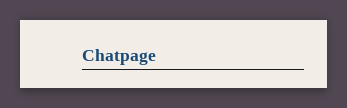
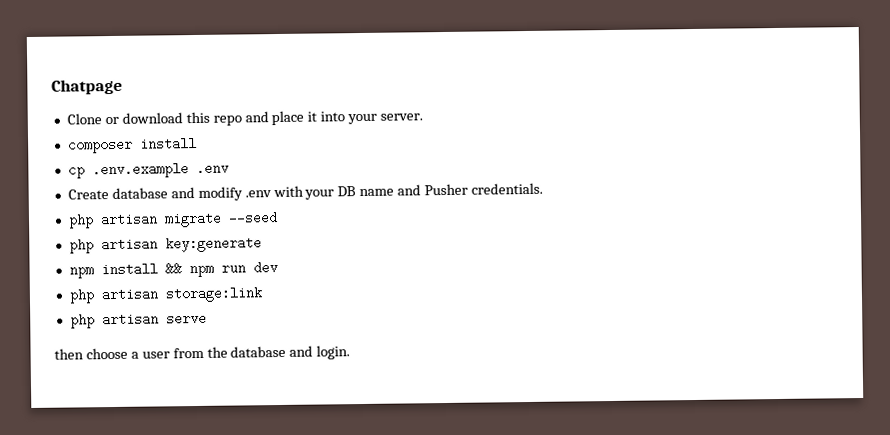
+ Clone or download this repo and place it into your server.
+ composer install
+ cp .env.example .env
+ Create database and modify .env with your DB name and Pusher credentials.
+ php artisan migrate --seed
+ php artisan key:generate
+ npm install && npm run dev
+ php artisan storage:link
+ php artisan serve
+ then choose a user from the database and login.

